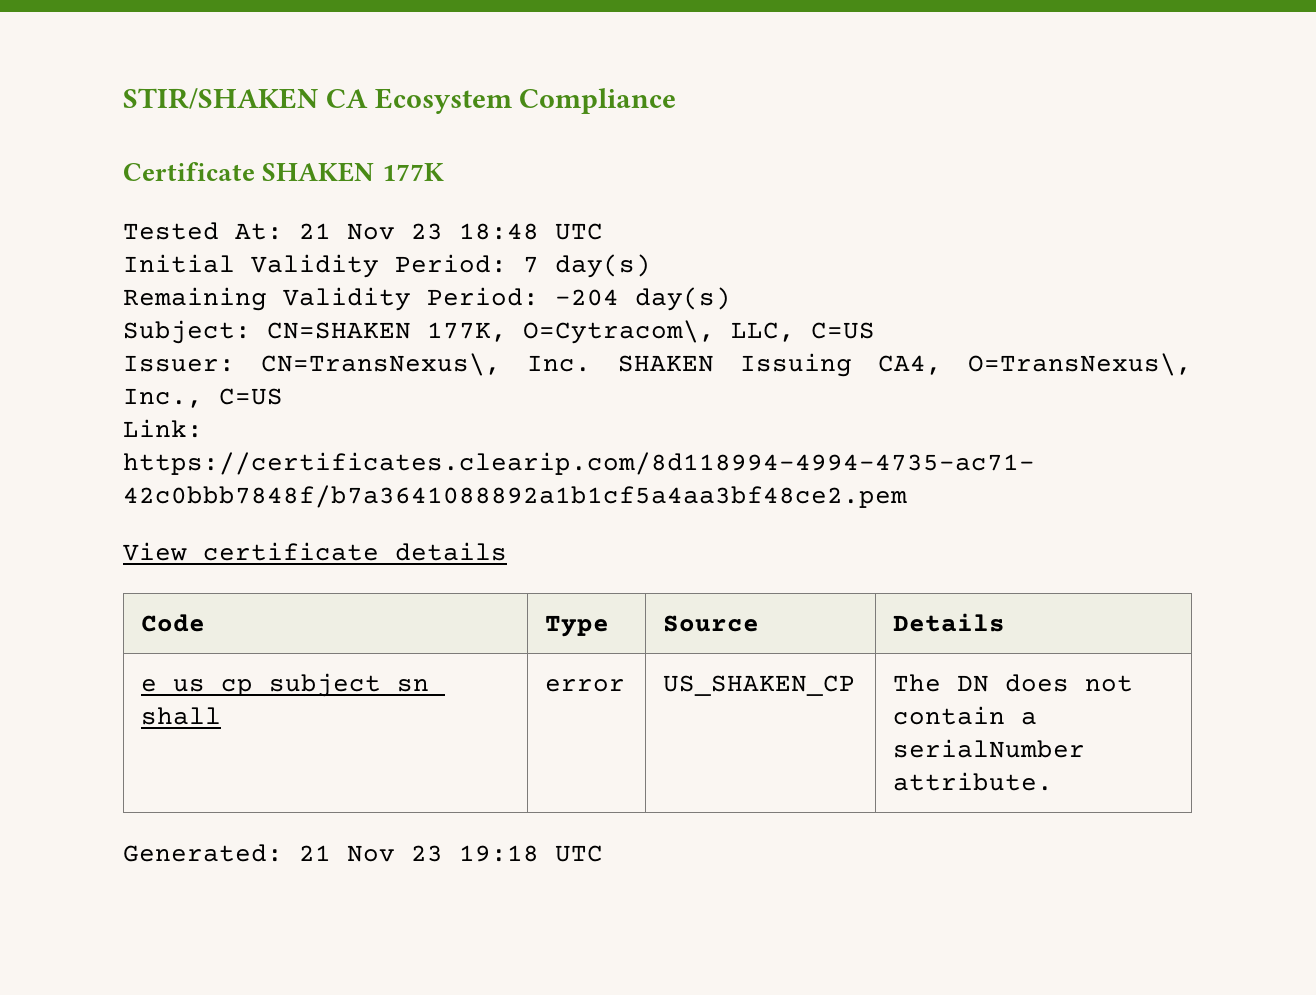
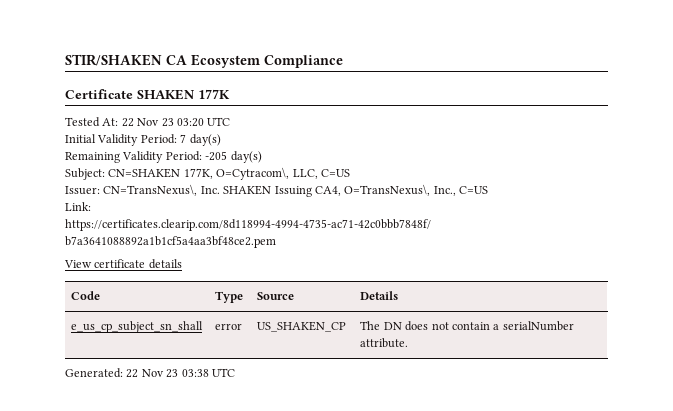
- Tested At: 21 Nov 23 18:48 UTC
+ Tested At: 22 Nov 23 03:20 UTC
- Remaining Validity Period: -204 day(s)
+ Remaining Validity Period: -205 day(s)
- Generated: 21 Nov 23 19:18 UTC
+ Generated: 22 Nov 23 03:38 UTC

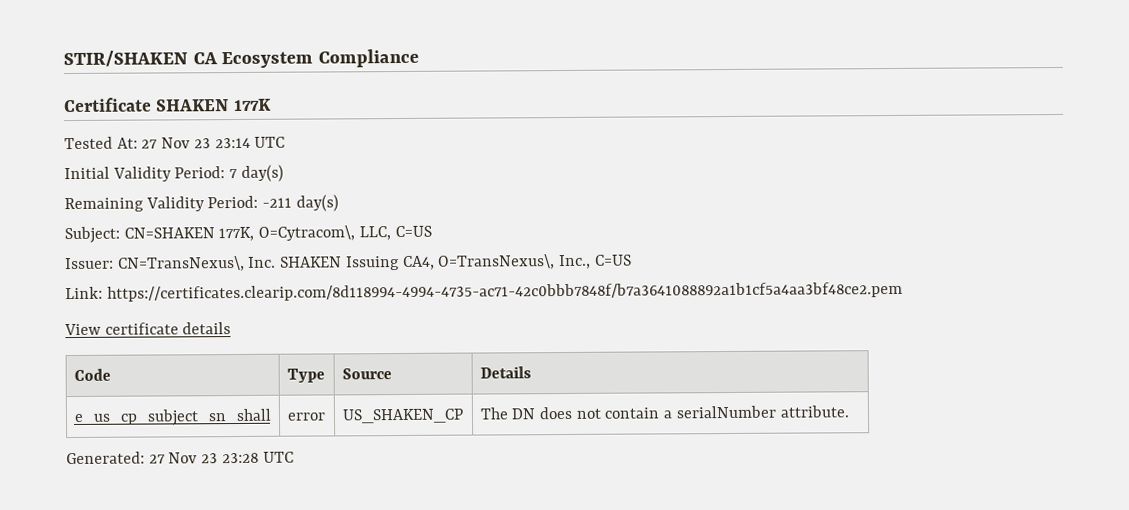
- Tested At: 22 Nov 23 03:20 UTC
+ Tested At: 27 Nov 23 23:14 UTC
- Remaining Validity Period: -205 day(s)
+ Remaining Validity Period: -211 day(s)
- Generated: 22 Nov 23 03:38 UTC
+ Generated: 27 Nov 23 23:28 UTC

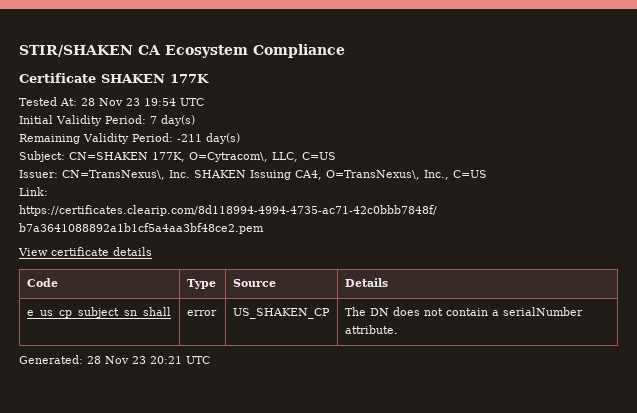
- Tested At: 27 Nov 23 23:14 UTC
+ Tested At: 28 Nov 23 19:54 UTC
- Generated: 27 Nov 23 23:28 UTC
+ Generated: 28 Nov 23 20:21 UTC

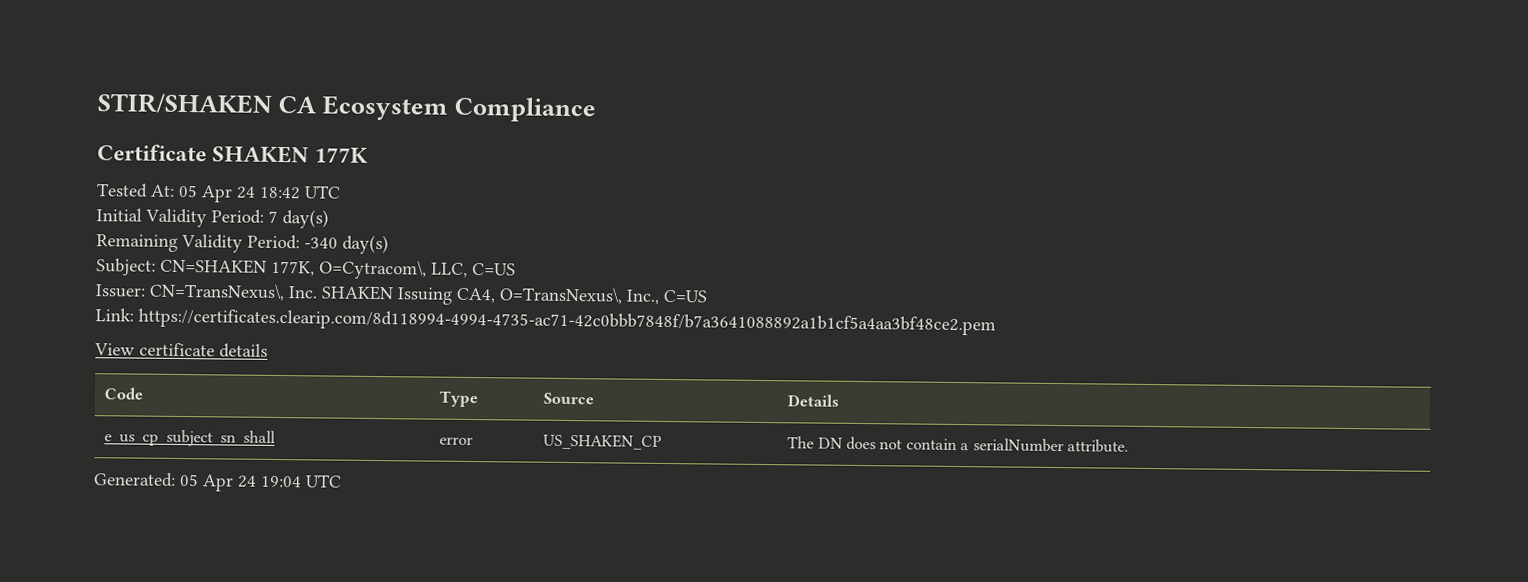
- Tested At: 28 Nov 23 19:54 UTC
+ Tested At: 05 Apr 24 18:42 UTC
- Remaining Validity Period: -211 day(s)
+ Remaining Validity Period: -340 day(s)
- Generated: 28 Nov 23 20:21 UTC
+ Generated: 05 Apr 24 19:04 UTC

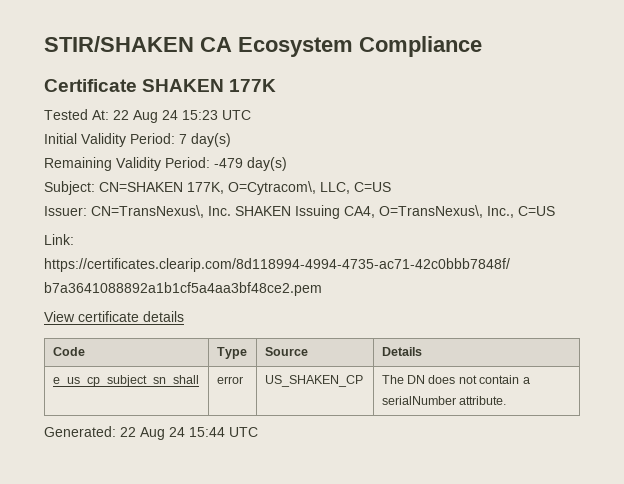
- Tested At: 05 Apr 24 18:42 UTC
+ Tested At: 22 Aug 24 15:23 UTC
- Remaining Validity Period: -340 day(s)
+ Remaining Validity Period: -479 day(s)
- Generated: 05 Apr 24 19:04 UTC
+ Generated: 22 Aug 24 15:44 UTC

